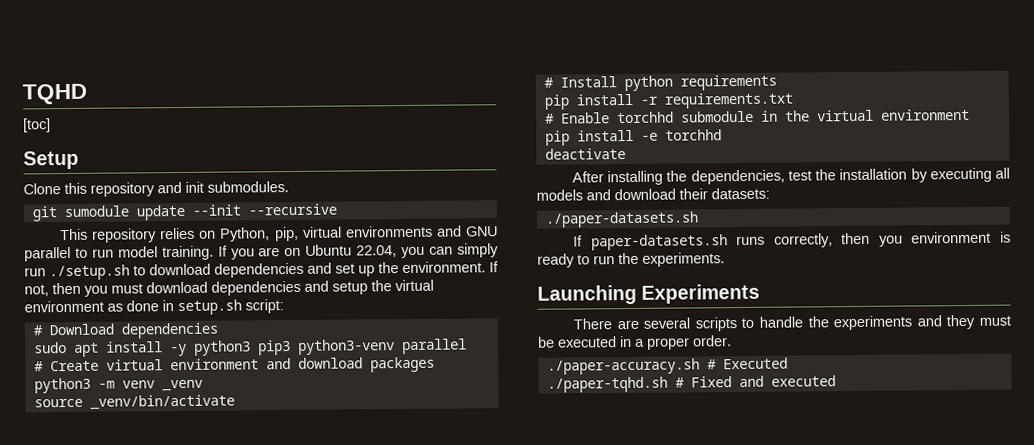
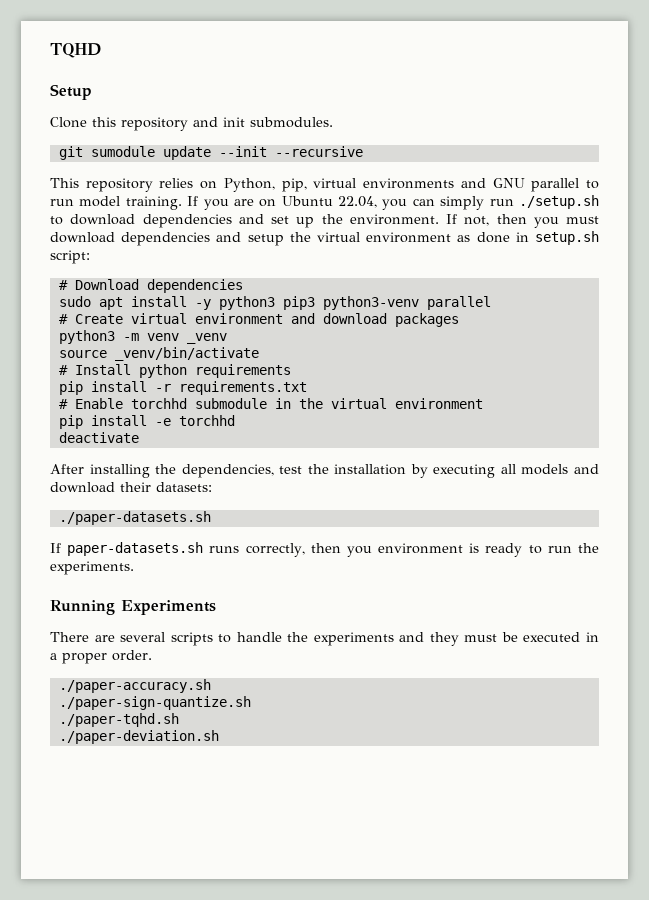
- [toc]
- Launching Experiments
+ Running Experiments
- ./paper-accuracy.sh # Executed
+ ./paper-accuracy.sh
+ ./paper-sign-quantize.sh
- ./paper-tqhd.sh # Fixed and executed
+ ./paper-tqhd.sh
+ ./paper-deviation.sh

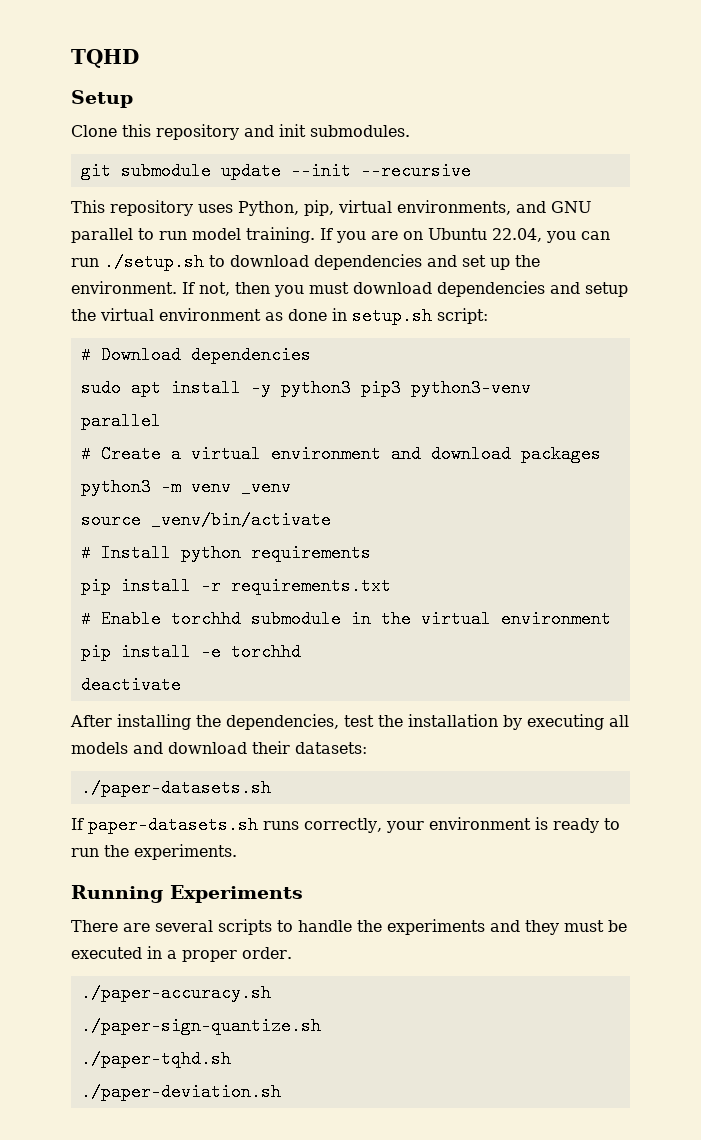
- git sumodule update --init --recursive
+ git submodule update --init --recursive
- This repository relies on Python, pip, virtual environments and GNU parallel to run model training.
+ This repository uses Python, pip, virtual environments, and GNU parallel to run model training.
- If you are on Ubuntu 22.04, you can simply run ./setup.sh to download dependencies and set up the environment.
+ If you are on Ubuntu 22.04, you can run ./setup.sh to download dependencies and set up the environment.
- # Create virtual environment and download packages
+ # Create a virtual environment and download packages
- If paper-datasets.sh runs correctly, then you environment is ready to run the experiments.
+ If paper-datasets.sh runs correctly, your environment is ready to run the experiments.

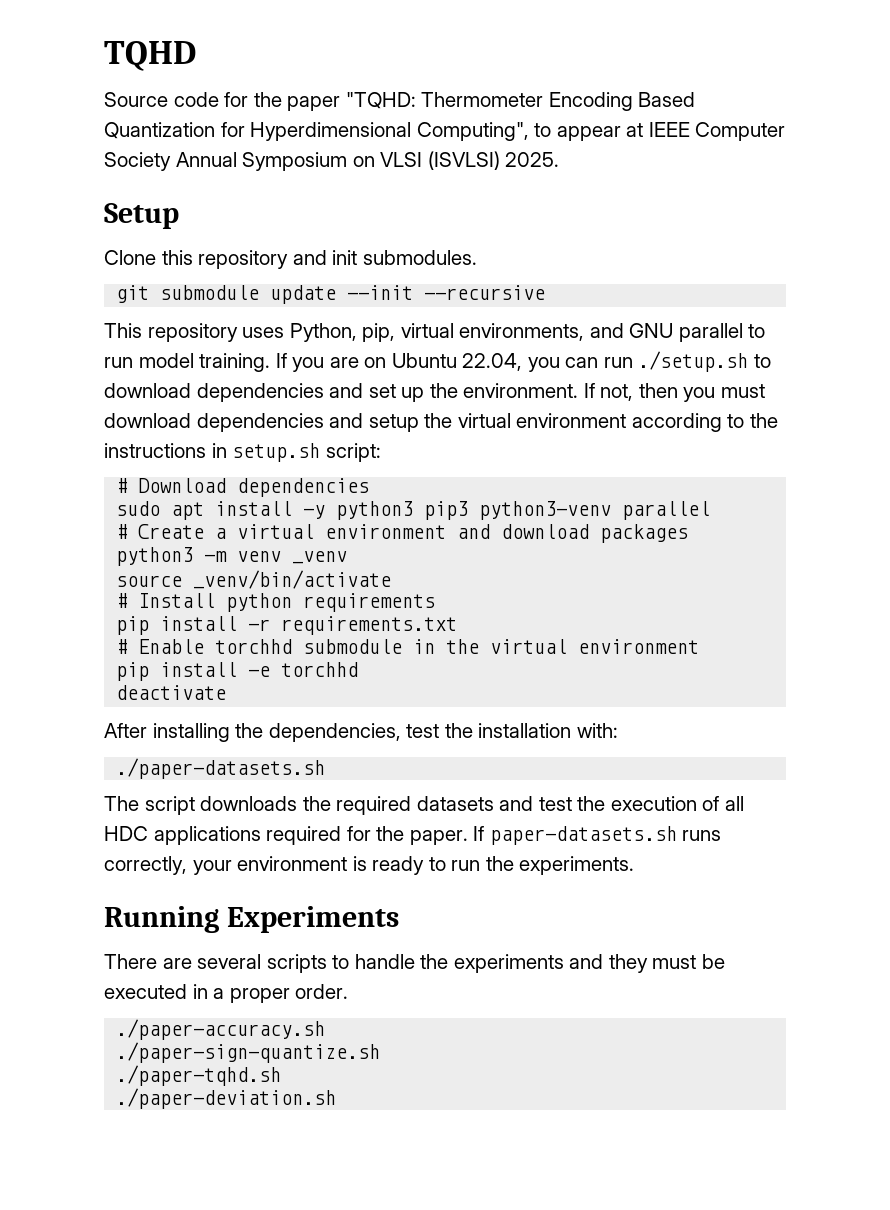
+ Source code for the paper "TQHD: Thermometer Encoding Based Quantization for Hyperdimensional Computing", to appear at IEEE Computer Society Annual Symposium on VLSI (ISVLSI) 2025.
- If not, then you must download dependencies and setup the virtual environment as done in setup.sh script:
+ If not, then you must download dependencies and setup the virtual environment according to the instructions in setup.sh script:
- After installing the dependencies, test the installation by executing all models and download their datasets:
+ After installing the dependencies, test the installation with:
  ./paper-datasets.sh
- If paper-datasets.sh runs correctly, your environment is ready to run the experiments.
+ The script downloads the required datasets and test the execution of all HDC applications required for the paper. If paper-datasets.sh runs correctly, your environment is ready to run the experiments.

